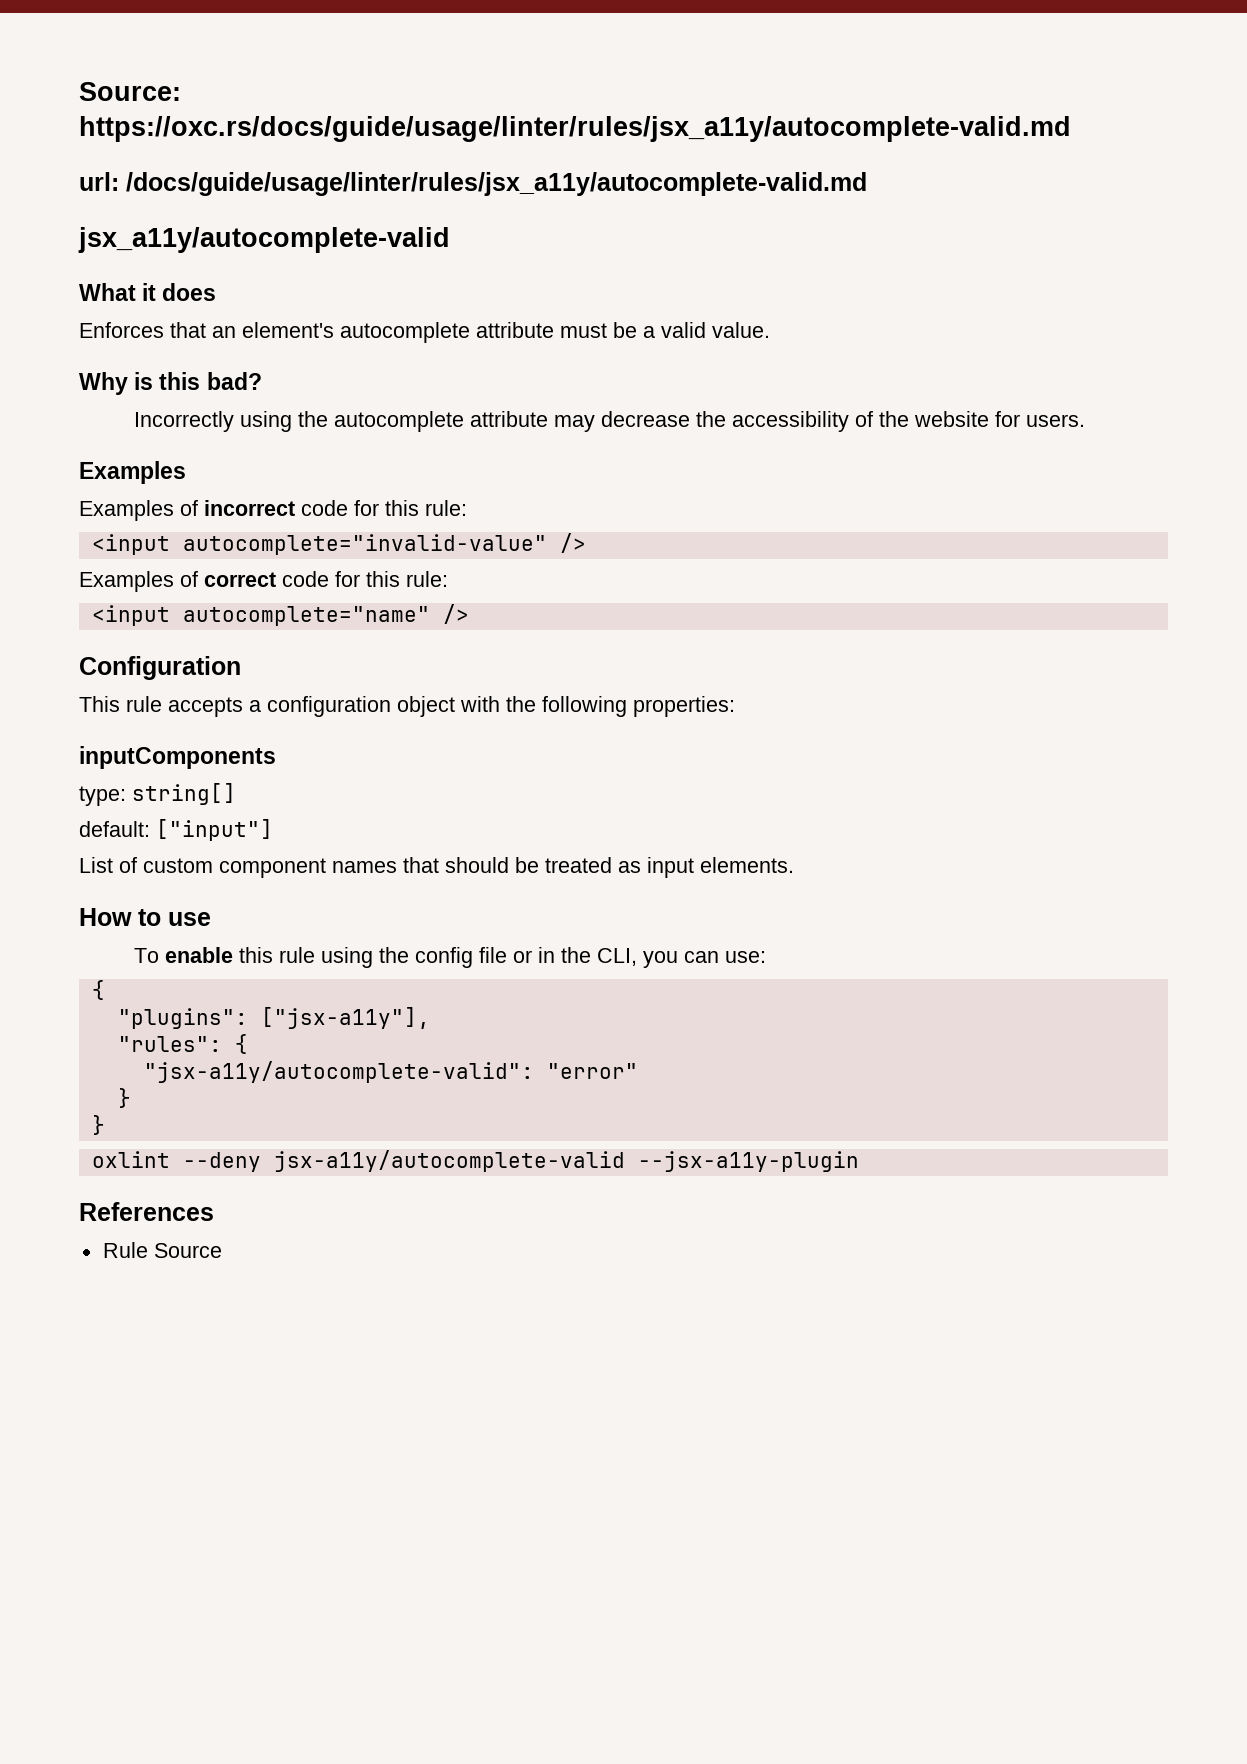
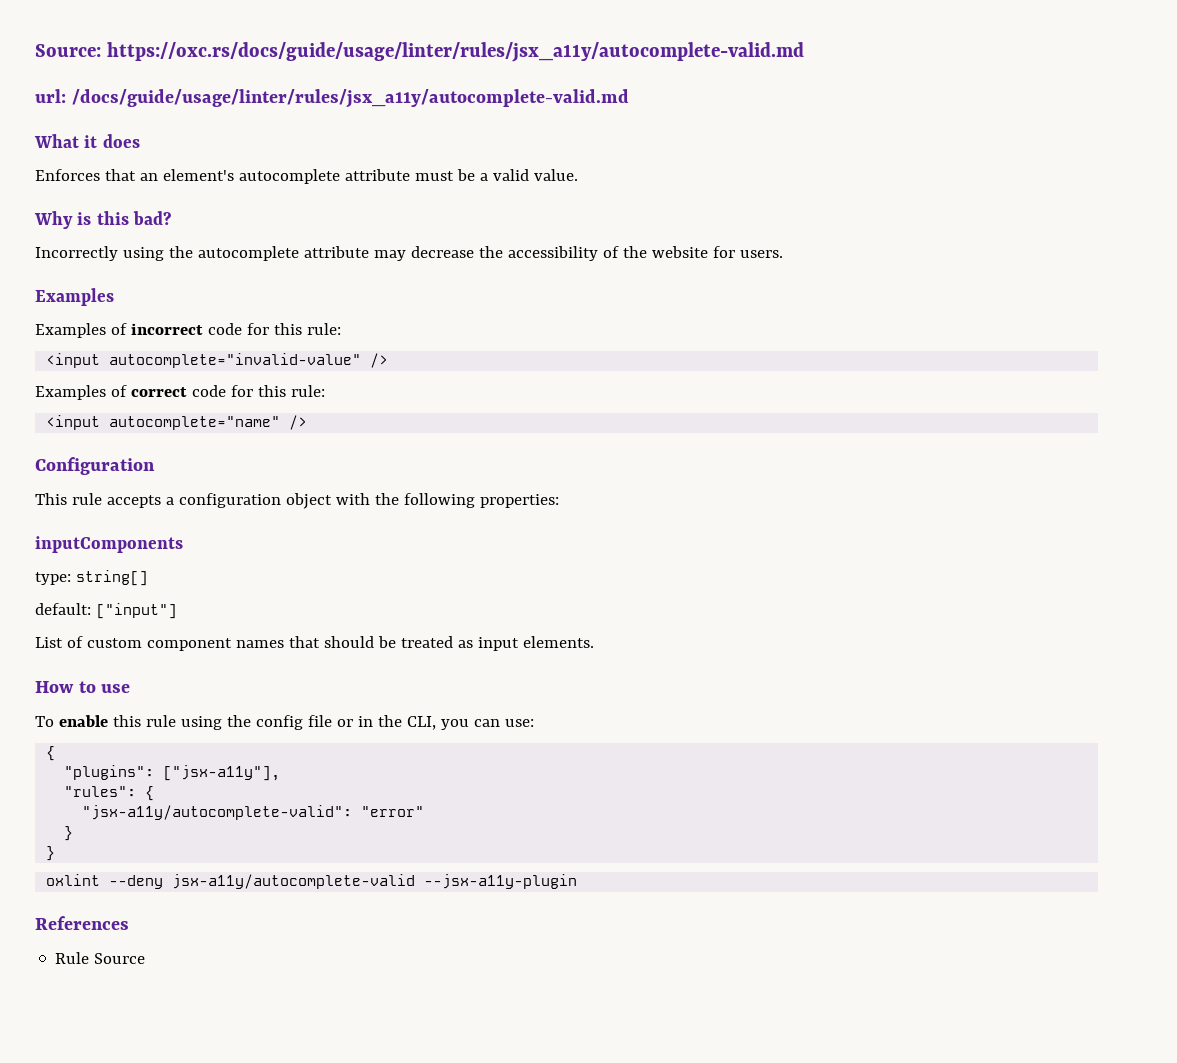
- jsx_a11y/autocomplete-valid

